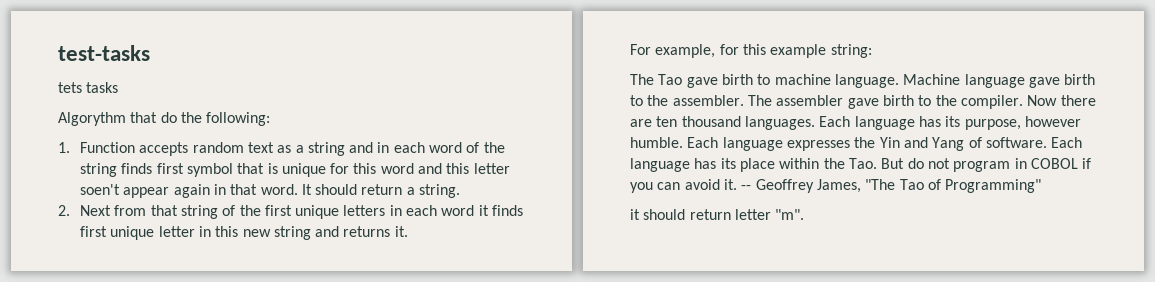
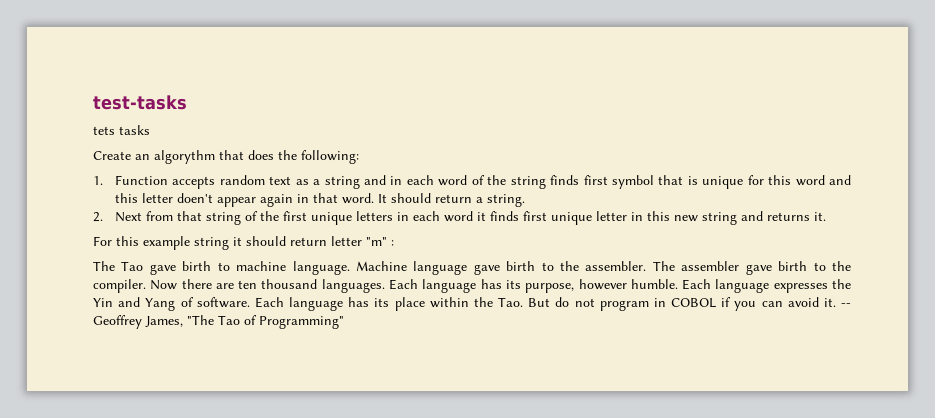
- Algorythm that do the following:
+ Create an algorythm that does the following:
- 1. Function accepts random text as a string and in each word of the string finds first symbol that is unique for this word and this letter soen't appear again in that word.
+ 1. Function accepts random text as a string and in each word of the string finds first symbol that is unique for this word and this letter doen't appear again in that word.
- For example, for this example string:
+ For this example string it should return letter "m" :
- it should return letter "m".

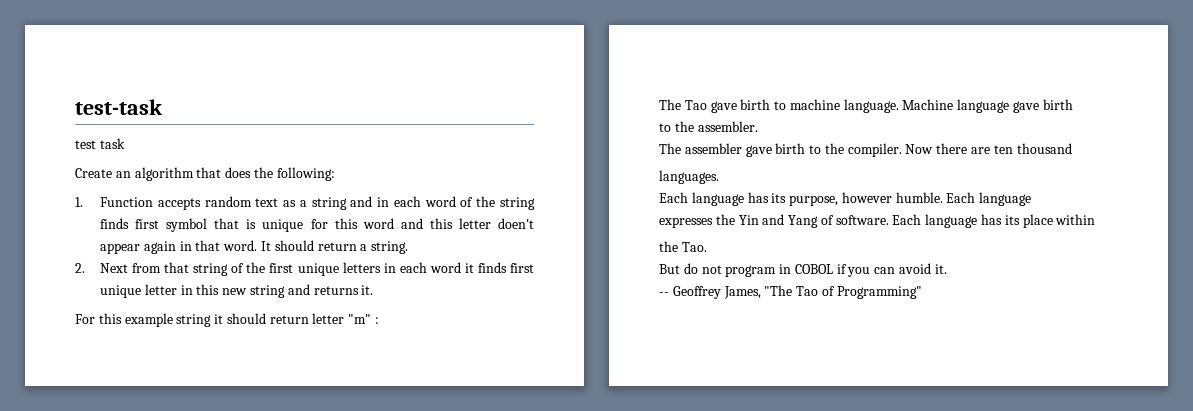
- test-tasks
- tets tasks
+ test-task
+ test task
- Create an algorythm that does the following:
+ Create an algorithm that does the following:
- Machine language gave birth to the assembler. The assembler gave birth to the compiler.
+ Machine language gave birth
+ to the assembler.
+ The assembler gave birth to the compiler.
- Now there are ten thousand languages. Each language has its purpose, however humble. Each language expresses the Yin and Yang of software.
+ Now there are ten thousand
+ languages.
+ Each language has its purpose, however humble. Each language
+ expresses the Yin and Yang of software.
- Each language has its place within the Tao. But do not program in COBOL if you can avoid it. -- Geoffrey James, "The Tao of Programming"
+ Each language has its place within
+ the Tao.
+ But do not program in COBOL if you can avoid it.
+ -- Geoffrey James, "The Tao of Programming"

